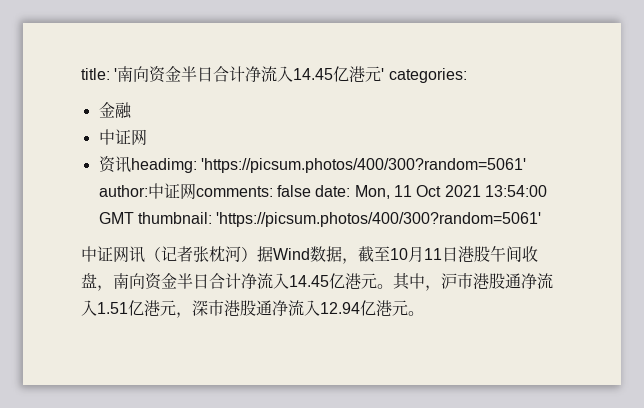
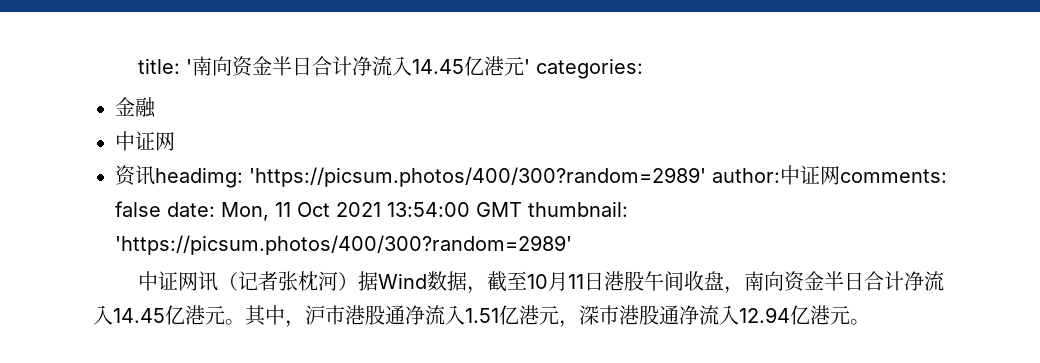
- 资讯headimg: 'https://picsum.photos/400/300?random=5061' author:中证网comments: false date: Mon, 11 Oct 2021 13:54:00 GMT thumbnail: 'https://picsum.photos/400/300?random=5061'
+ 资讯headimg: 'https://picsum.photos/400/300?random=2989' author:中证网comments: false date: Mon, 11 Oct 2021 13:54:00 GMT thumbnail: 'https://picsum.photos/400/300?random=2989'

